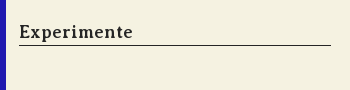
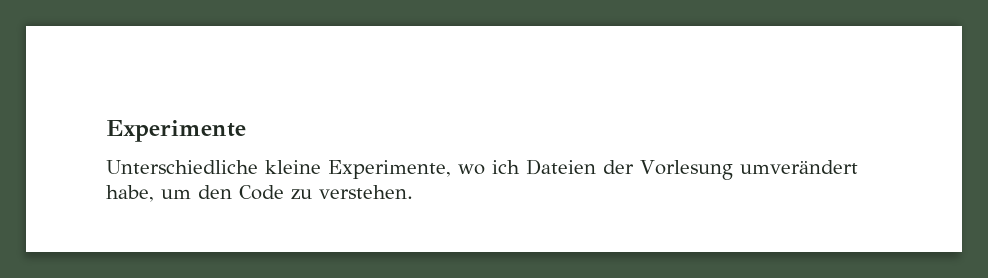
+ Unterschiedliche kleine Experimente, wo ich Dateien der Vorlesung umverändert habe, um den Code zu verstehen.

